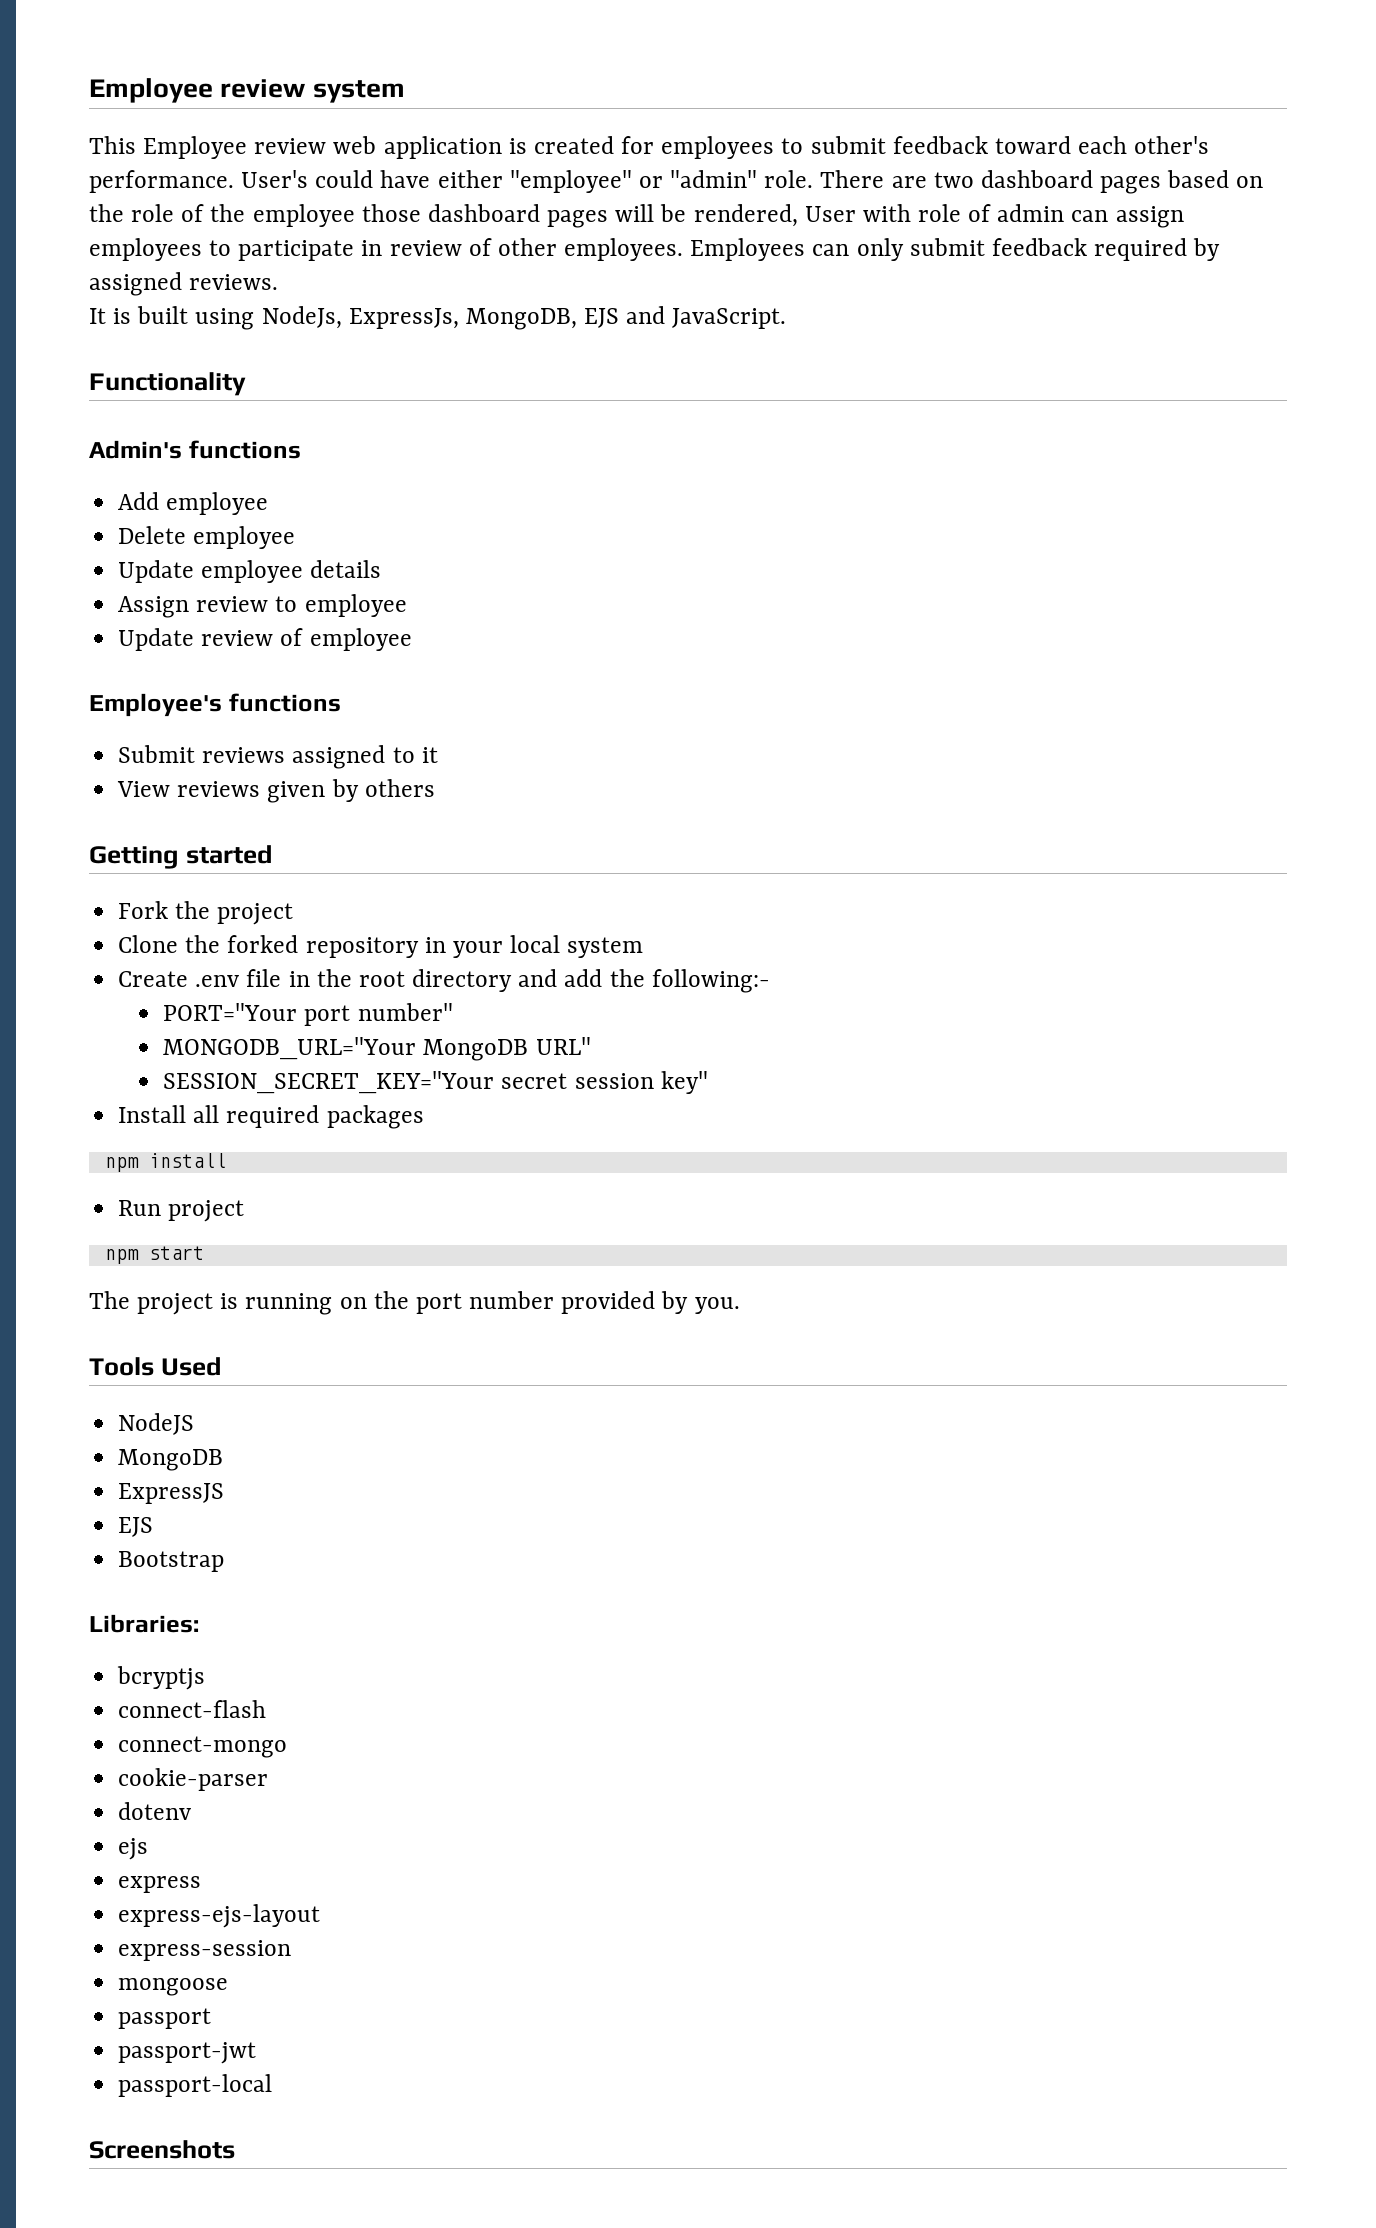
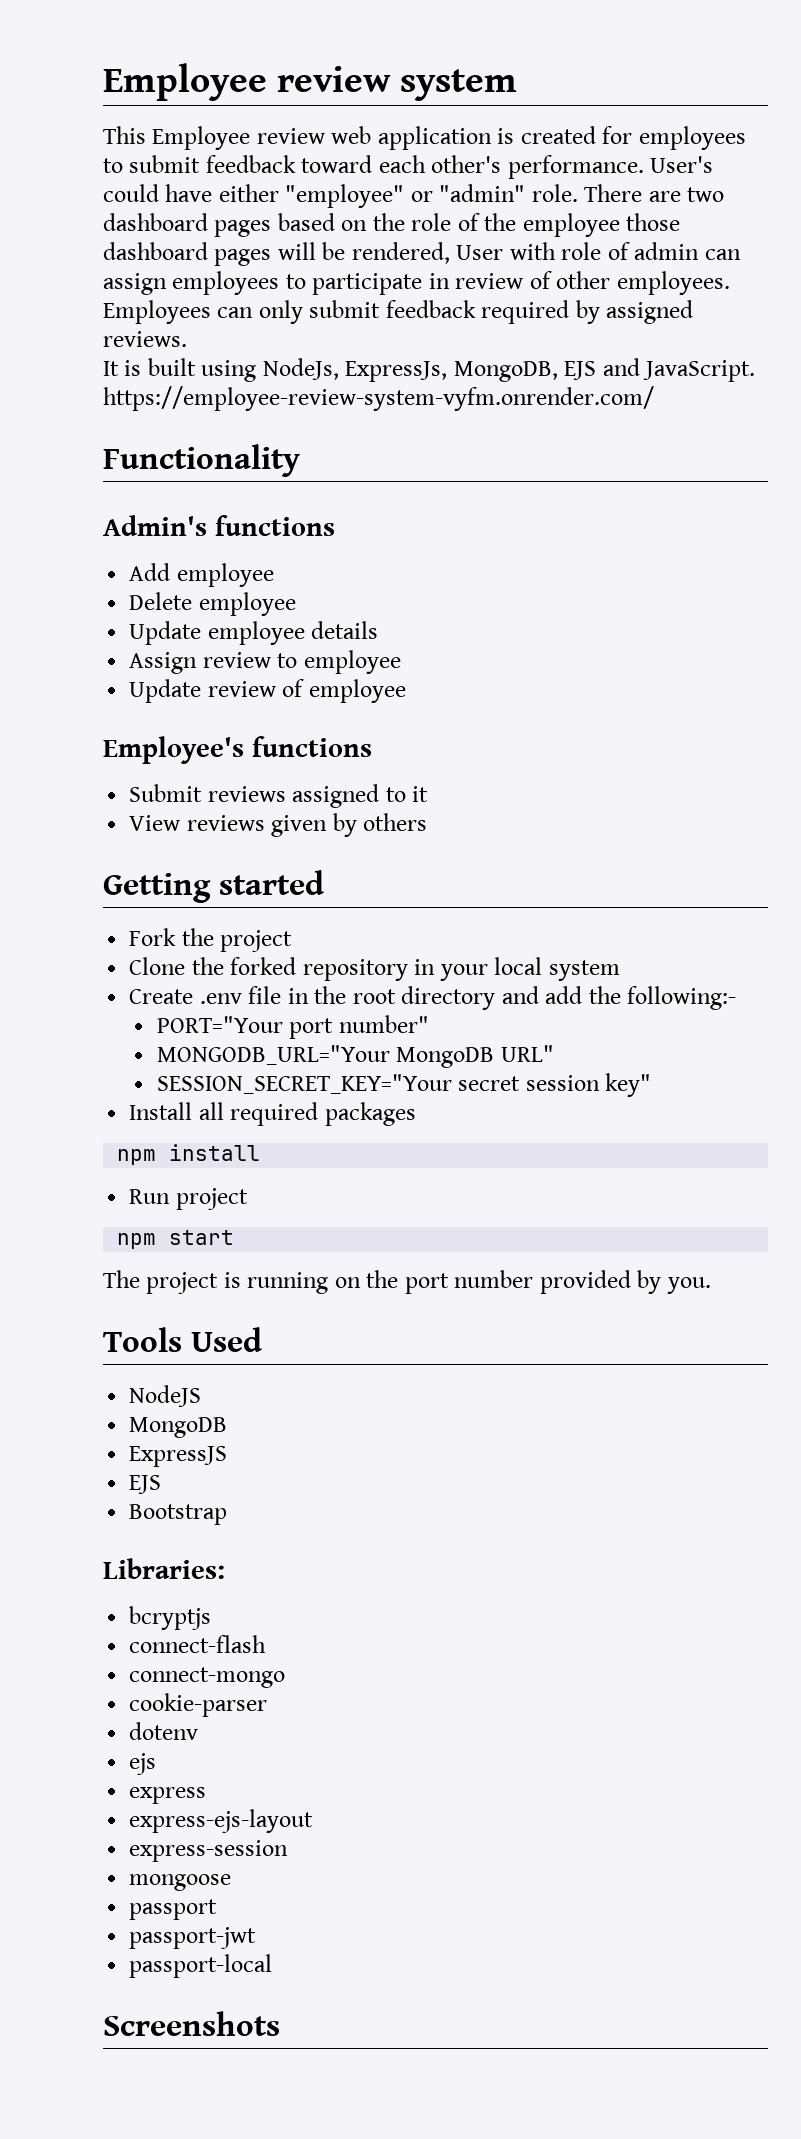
- It is built using NodeJs, ExpressJs, MongoDB, EJS and JavaScript.
+ It is built using NodeJs, ExpressJs, MongoDB, EJS and JavaScript. https://employee-review-system-vyfm.onrender.com/

